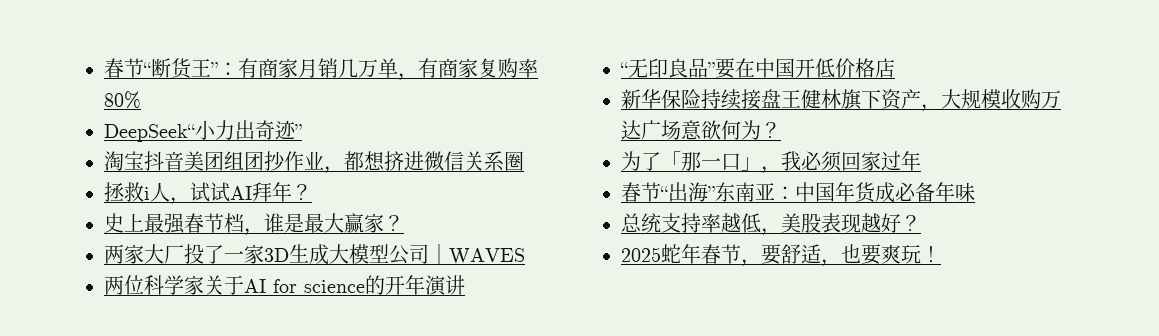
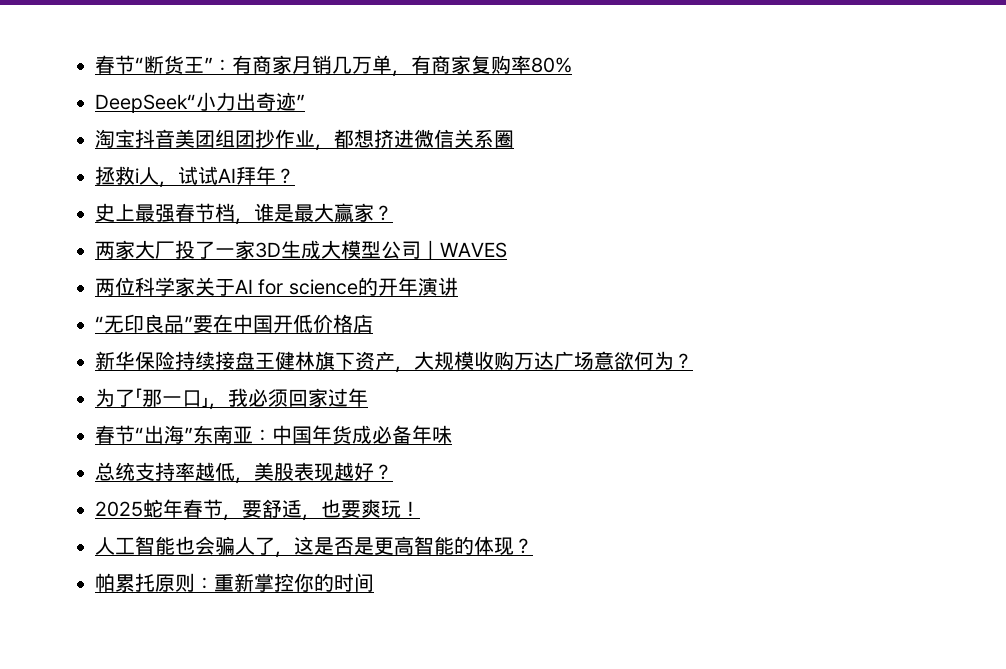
+ 人工智能也会骗人了，这是否是更高智能的体现？
+ 帕累托原则：重新掌控你的时间

